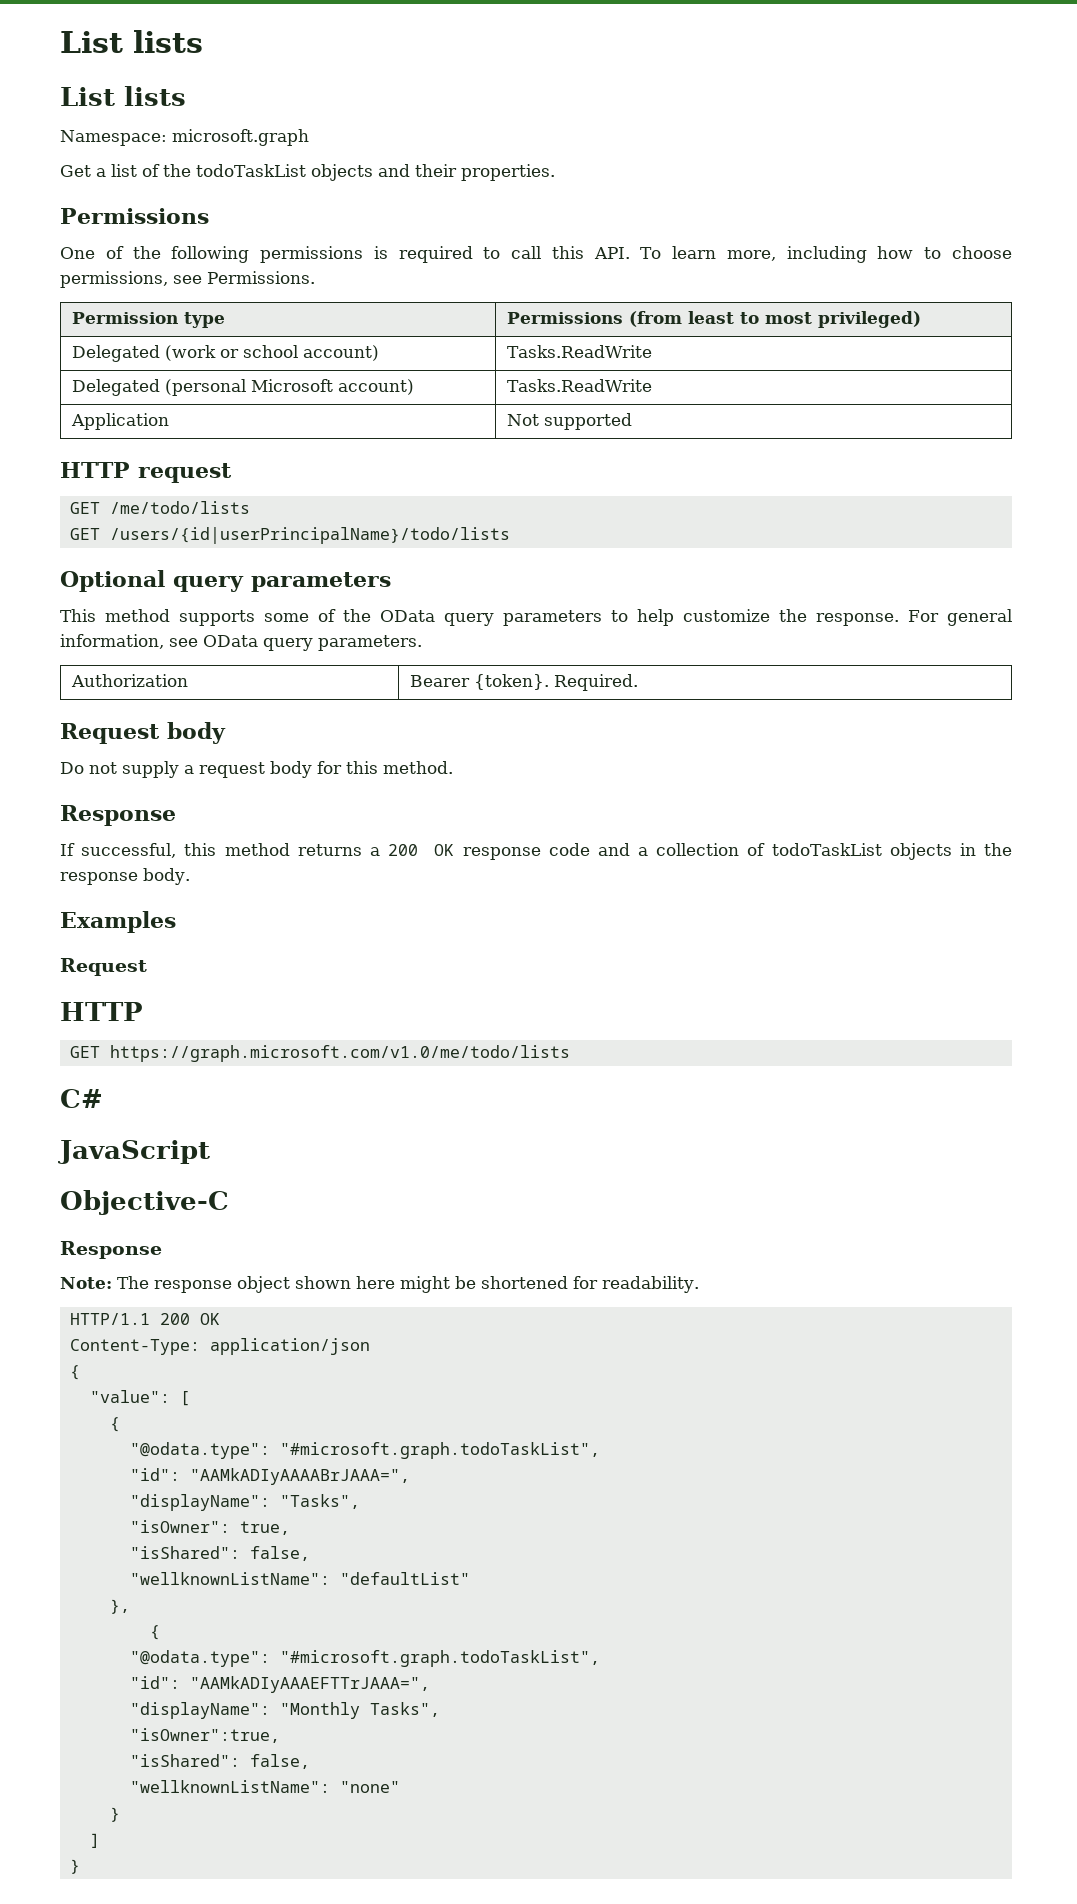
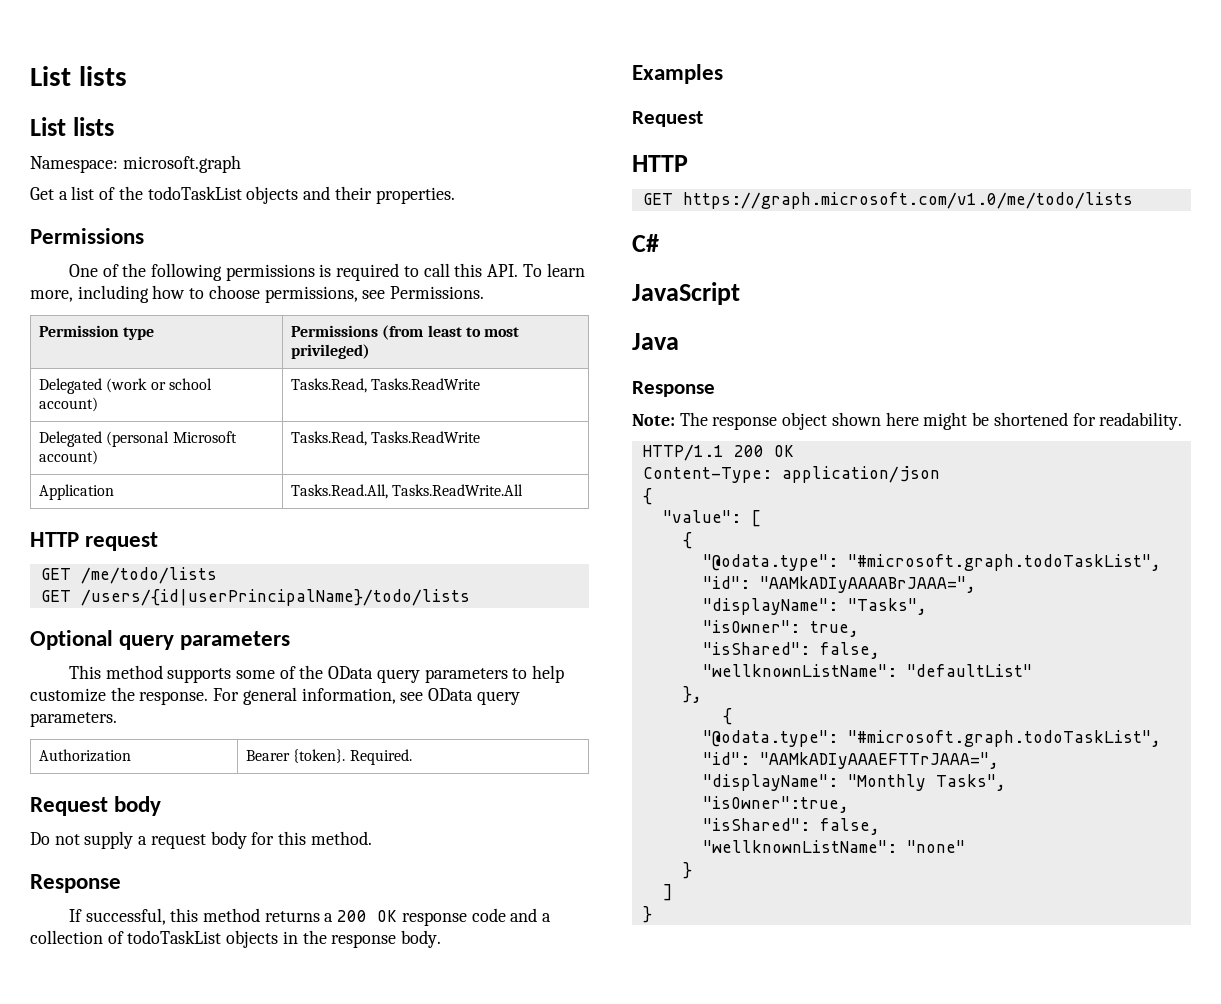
- Delegated (work or school account) | Tasks.ReadWrite
+ Delegated (work or school account) | Tasks.Read, Tasks.ReadWrite
- Delegated (personal Microsoft account) | Tasks.ReadWrite
+ Delegated (personal Microsoft account) | Tasks.Read, Tasks.ReadWrite
- Application | Not supported
+ Application | Tasks.Read.All, Tasks.ReadWrite.All
- Objective-C
+ Java

